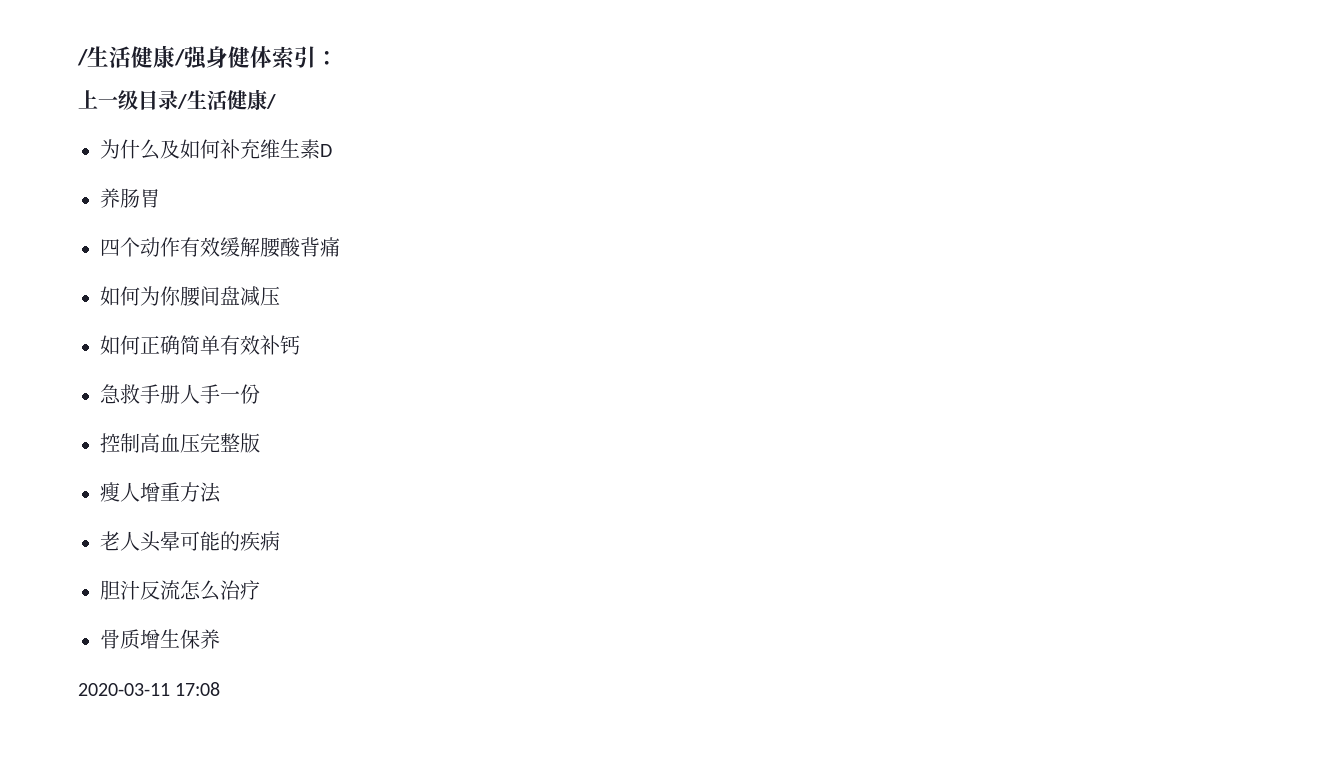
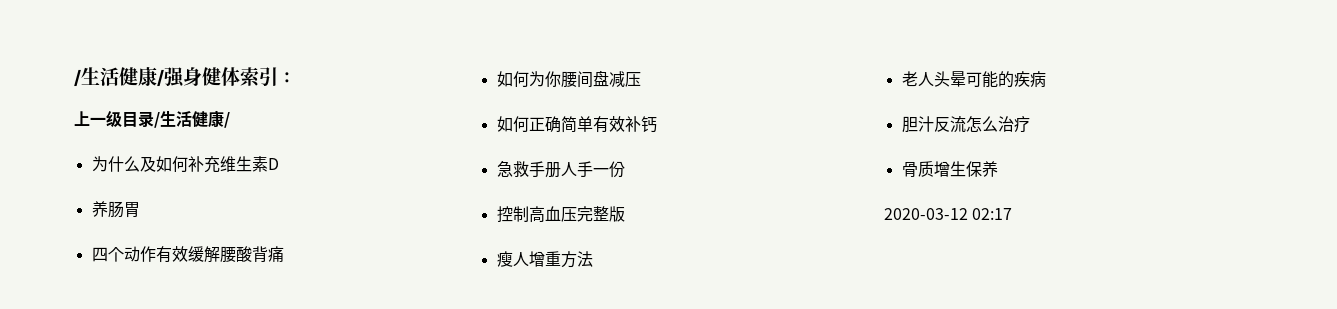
- 2020-03-11 17:08
+ 2020-03-12 02:17

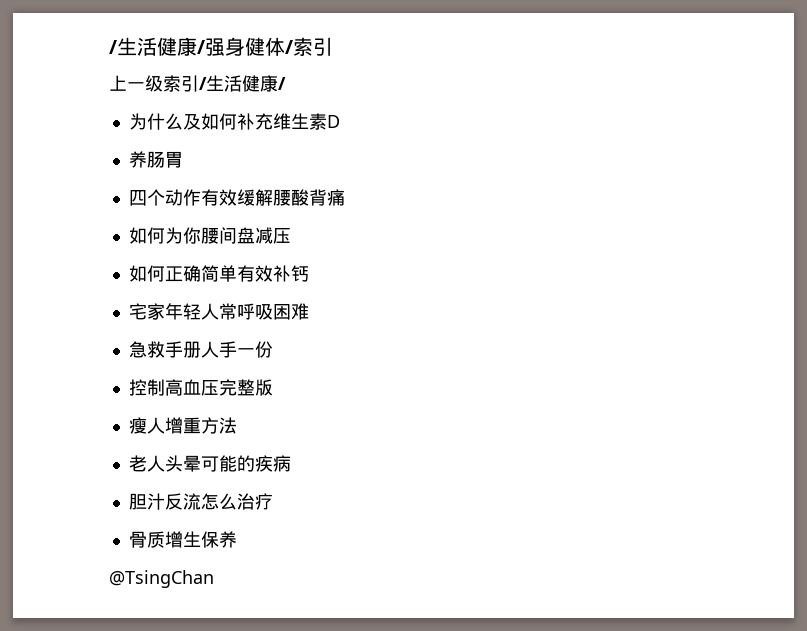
- /生活健康/强身健体索引：
+ /生活健康/强身健体/索引
- 上一级目录/生活健康/
+ 上一级索引/生活健康/
+ 宅家年轻人常呼吸困难
- 2020-03-12 02:17
+ @TsingChan

